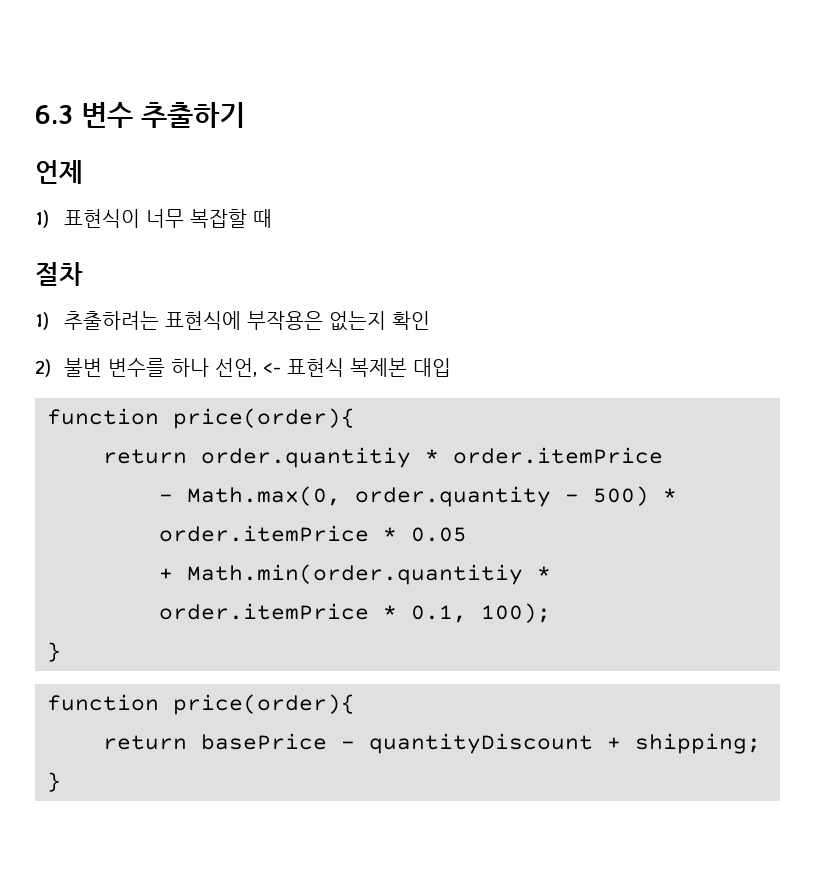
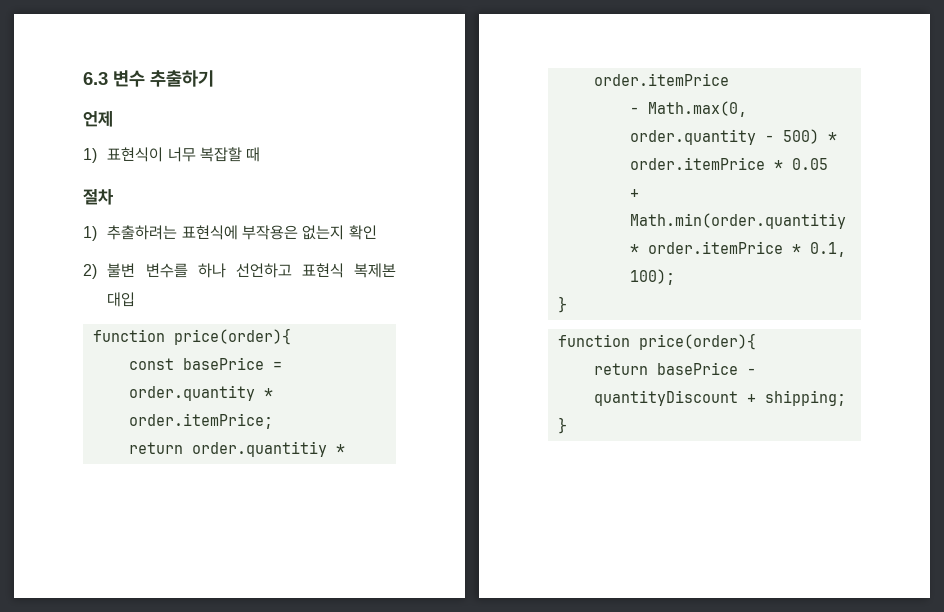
- 2) 불변 변수를 하나 선언, <- 표현식 복제본 대입
+ 2) 불변 변수를 하나 선언하고 표현식 복제본 대입
+ const basePrice = order.quantity * order.itemPrice;

